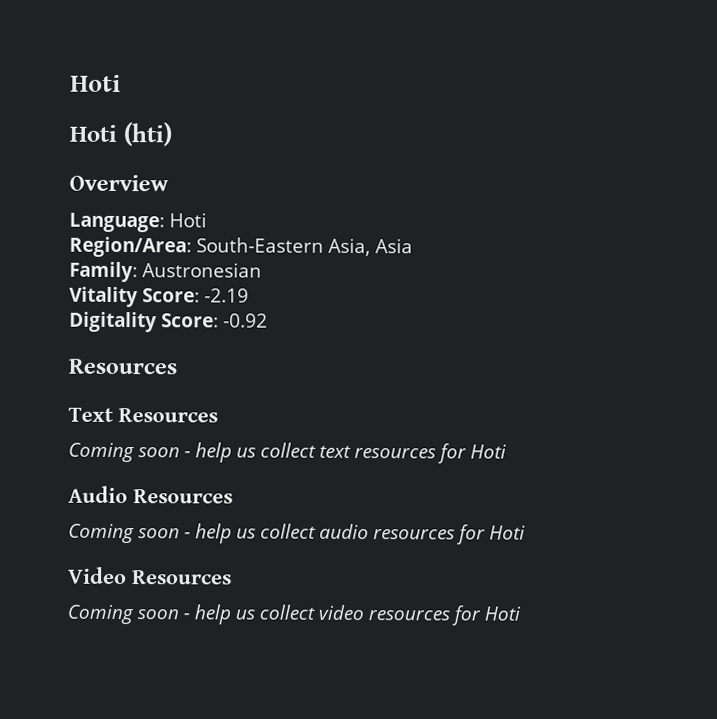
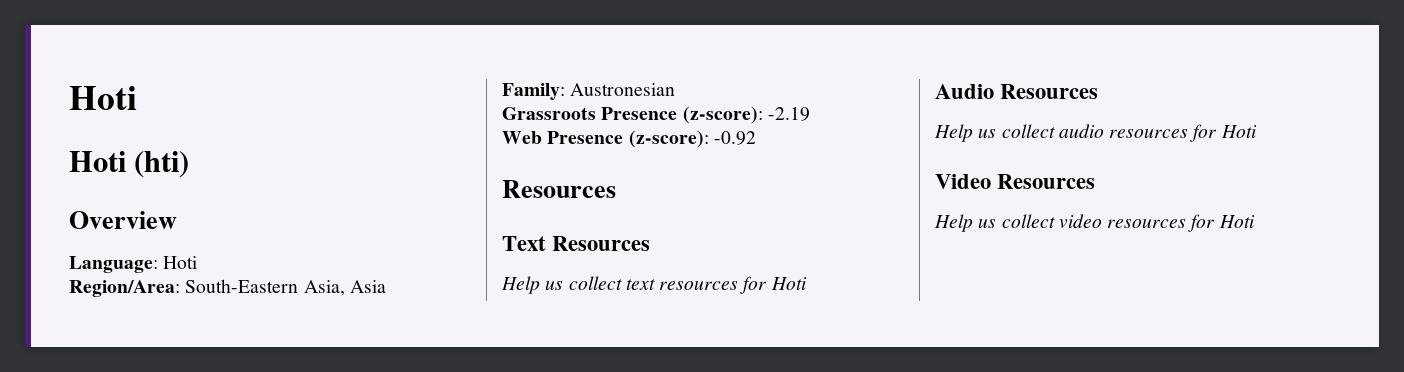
- Vitality Score: -2.19
- Digitality Score: -0.92
+ Grassroots Presence (z-score): -2.19
+ Web Presence (z-score): -0.92
- Coming soon - help us collect text resources for Hoti
+ Help us collect text resources for Hoti
- Coming soon - help us collect audio resources for Hoti
+ Help us collect audio resources for Hoti
- Coming soon - help us collect video resources for Hoti
+ Help us collect video resources for Hoti

